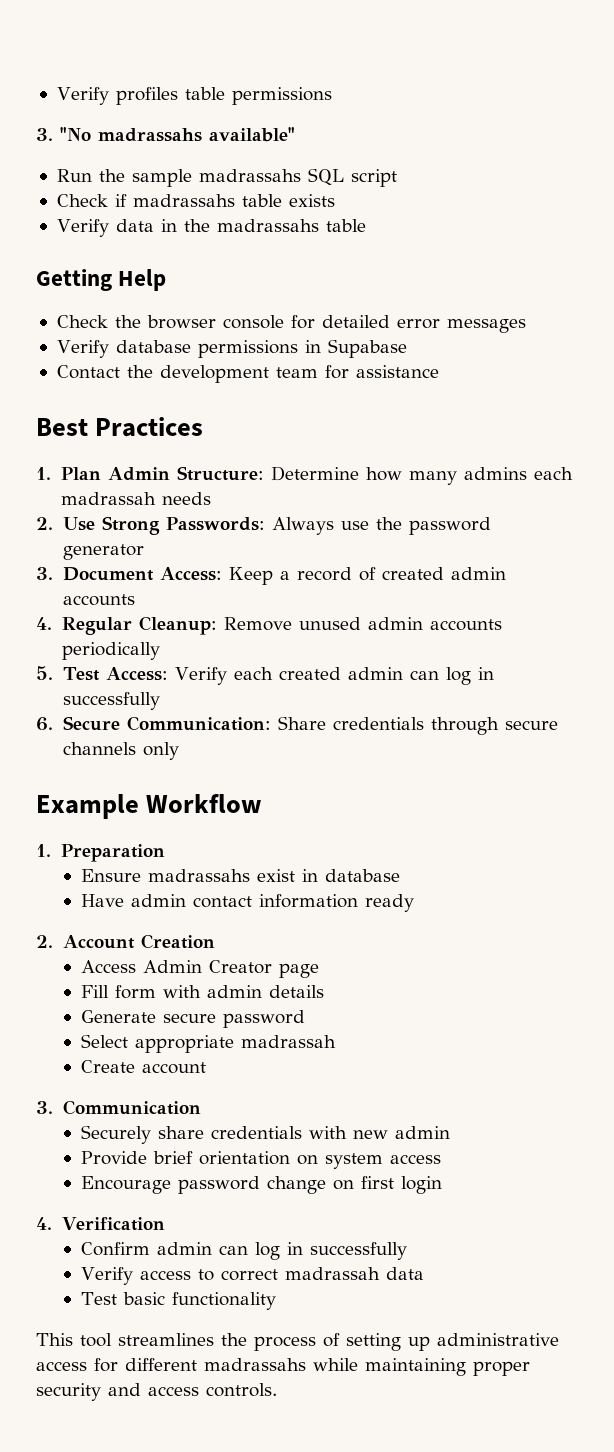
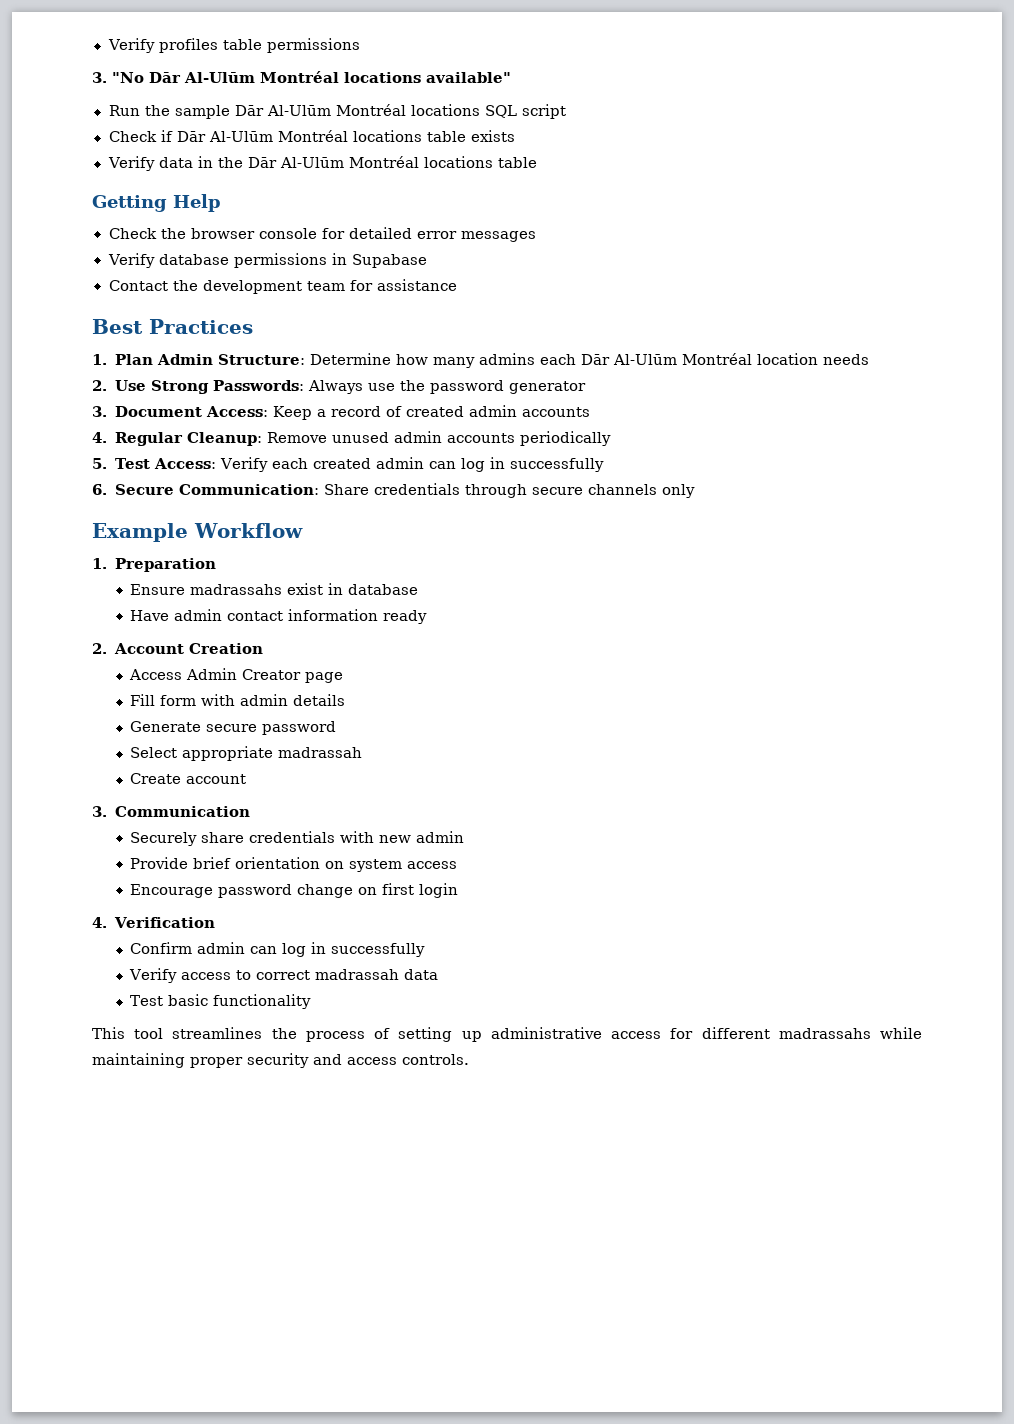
- 3. "No madrassahs available"
+ 3. "No Dār Al-Ulūm Montréal locations available"
- Run the sample madrassahs SQL script
+ Run the sample Dār Al-Ulūm Montréal locations SQL script
- Check if madrassahs table exists
+ Check if Dār Al-Ulūm Montréal locations table exists
- Verify data in the madrassahs table
+ Verify data in the Dār Al-Ulūm Montréal locations table
- 1. Plan Admin Structure: Determine how many admins each madrassah needs
+ 1. Plan Admin Structure: Determine how many admins each Dār Al-Ulūm Montréal location needs

